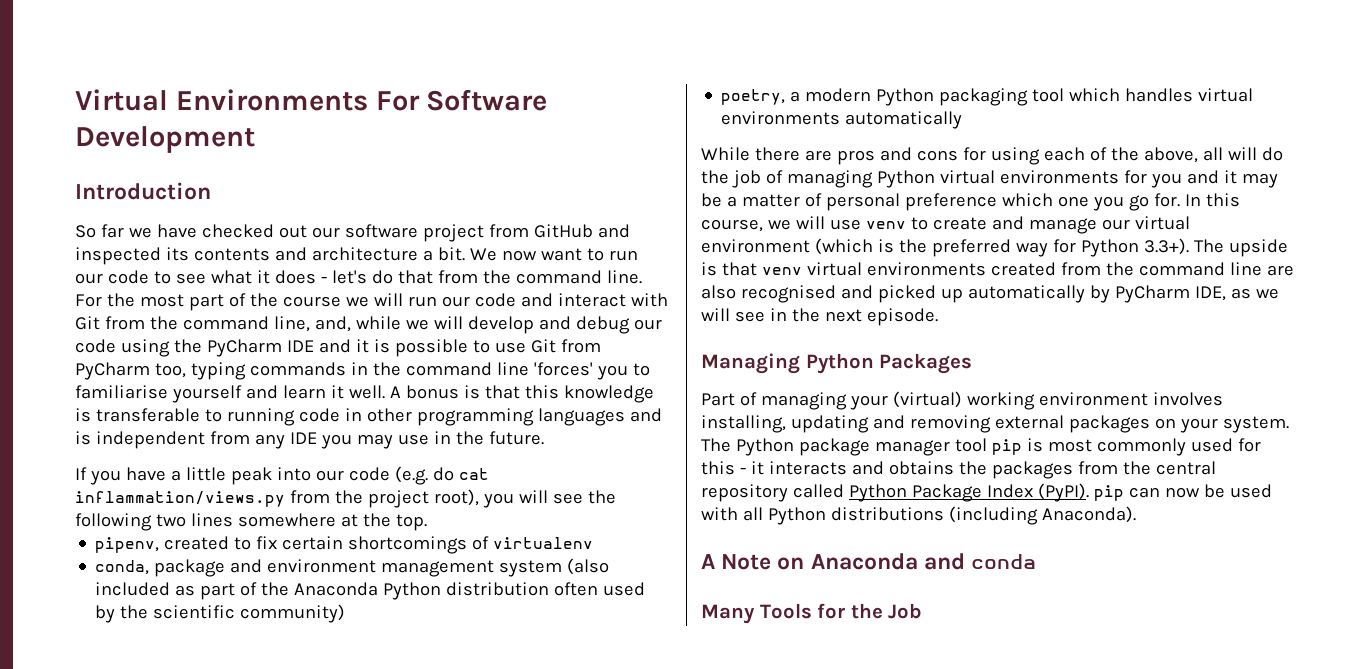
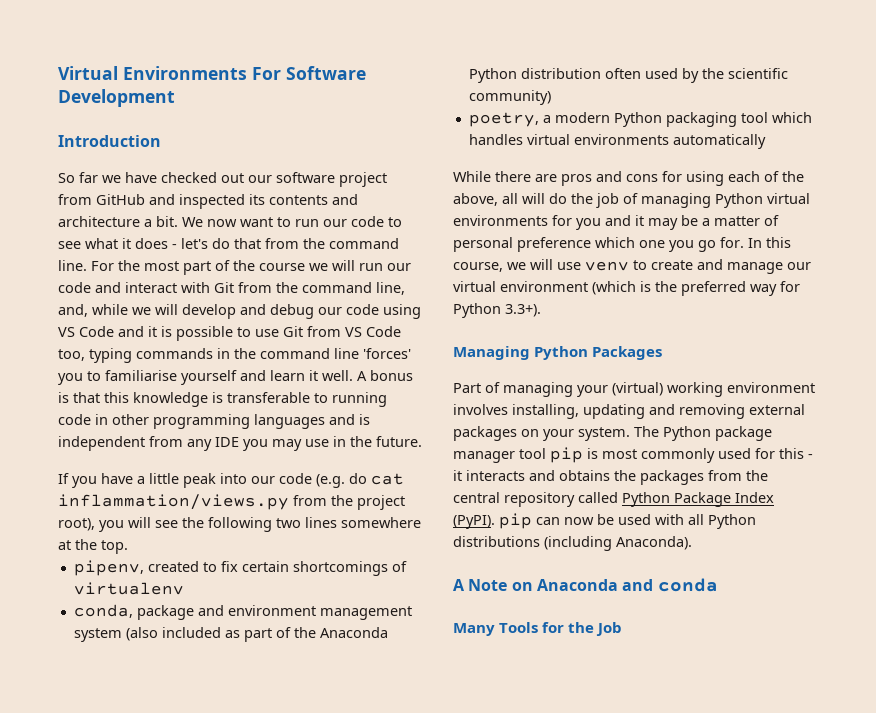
- For the most part of the course we will run our code and interact with Git from the command line, and, while we will develop and debug our code using the PyCharm IDE and it is possible to use Git from PyCharm too, typing commands in the command line 'forces' you to familiarise yourself and learn it well.
+ For the most part of the course we will run our code and interact with Git from the command line, and, while we will develop and debug our code using VS Code and it is possible to use Git from VS Code too, typing commands in the command line 'forces' you to familiarise yourself and learn it well.
- In this course, we will use venv to create and manage our virtual environment (which is the preferred way for Python 3.3+). The upside is that venv virtual environments created from the command line are also recognised and picked up automatically by PyCharm IDE, as we will see in the next episode.
+ In this course, we will use venv to create and manage our virtual environment (which is the preferred way for Python 3.3+).

